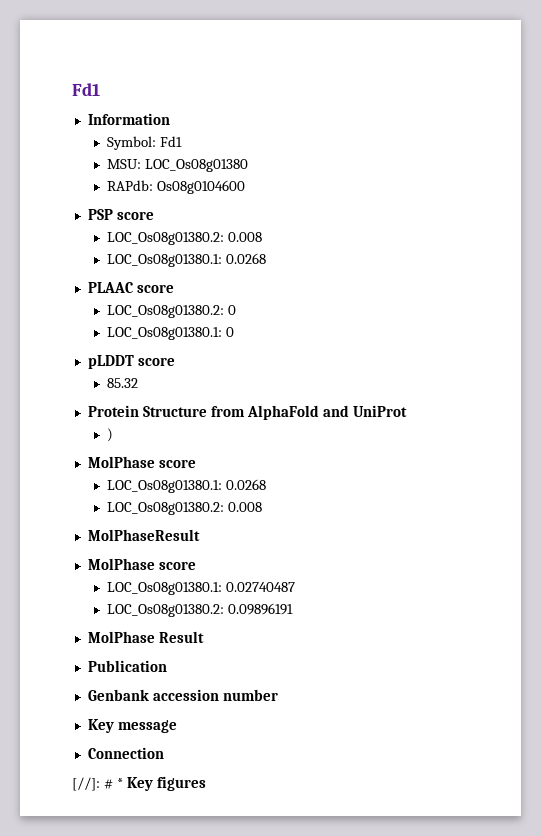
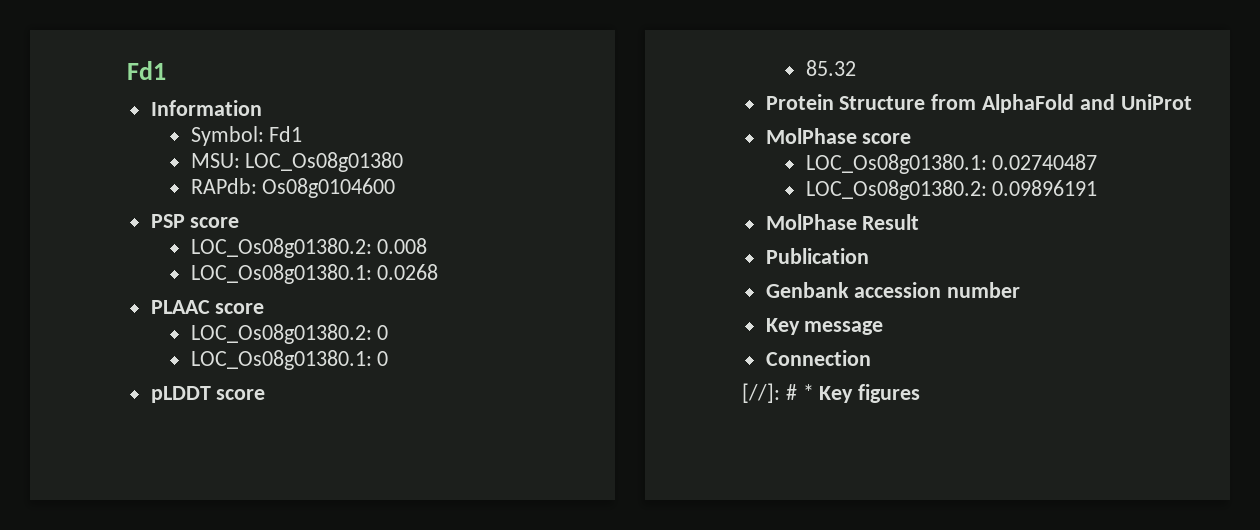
- )
- MolPhase score
- LOC_Os08g01380.1: 0.0268
- LOC_Os08g01380.2: 0.008
- MolPhaseResult

